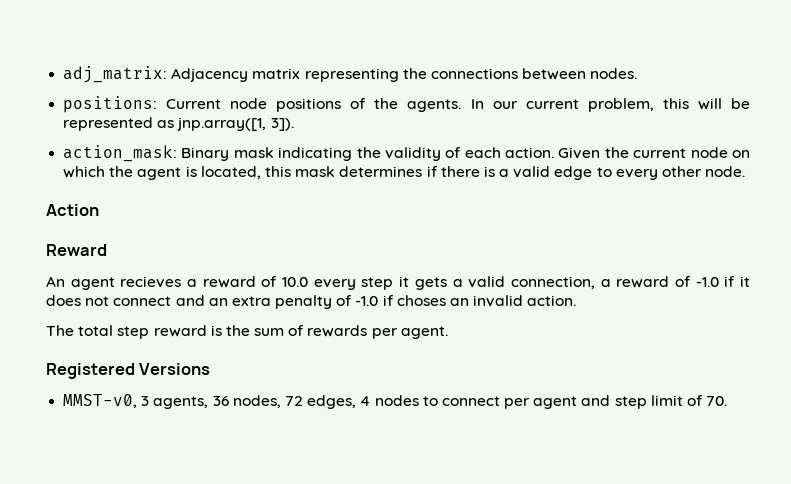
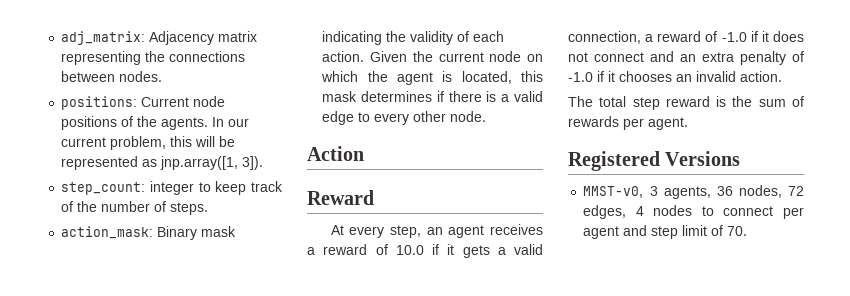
+ step_count: integer to keep track of the number of steps.
- An agent recieves a reward of 10.0 every step it gets a valid connection, a reward of -1.0 if it does not connect and an extra penalty of -1.0 if choses an invalid action.
+ At every step, an agent receives a reward of 10.0 if it gets a valid connection, a reward of -1.0 if it does not connect and an extra penalty of -1.0 if it chooses an invalid action.

